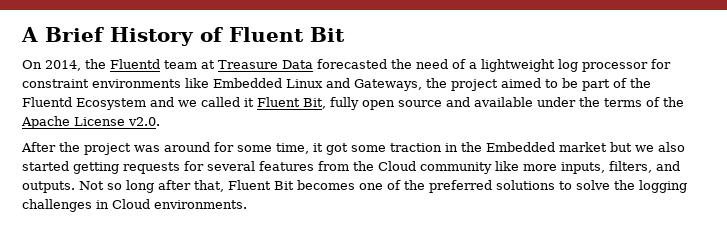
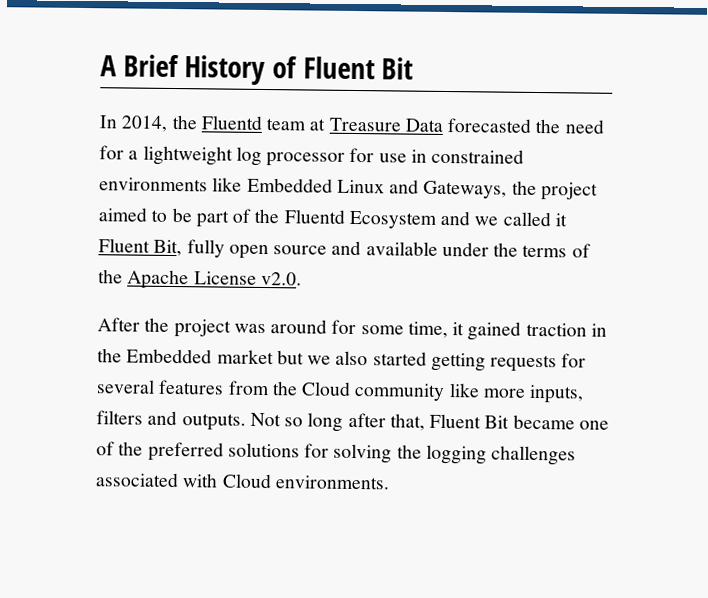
- On 2014, the Fluentd team at Treasure Data forecasted the need of a lightweight log processor for constraint environments like Embedded Linux and Gateways, the project aimed to be part of the Fluentd Ecosystem and we called it Fluent Bit, fully open source and available under the terms of the Apache License v2.0.
+ In 2014, the Fluentd team at Treasure Data forecasted the need for a lightweight log processor for use in constrained environments like Embedded Linux and Gateways, the project aimed to be part of the Fluentd Ecosystem and we called it Fluent Bit, fully open source and available under the terms of the Apache License v2.0.
- After the project was around for some time, it got some traction in the Embedded market but we also started getting requests for several features from the Cloud community like more inputs, filters, and outputs.
+ After the project was around for some time, it gained traction in the Embedded market but we also started getting requests for several features from the Cloud community like more inputs, filters and outputs.
- Not so long after that, Fluent Bit becomes one of the preferred solutions to solve the logging challenges in Cloud environments.
+ Not so long after that, Fluent Bit became one of the preferred solutions for solving the logging challenges associated with Cloud environments.

